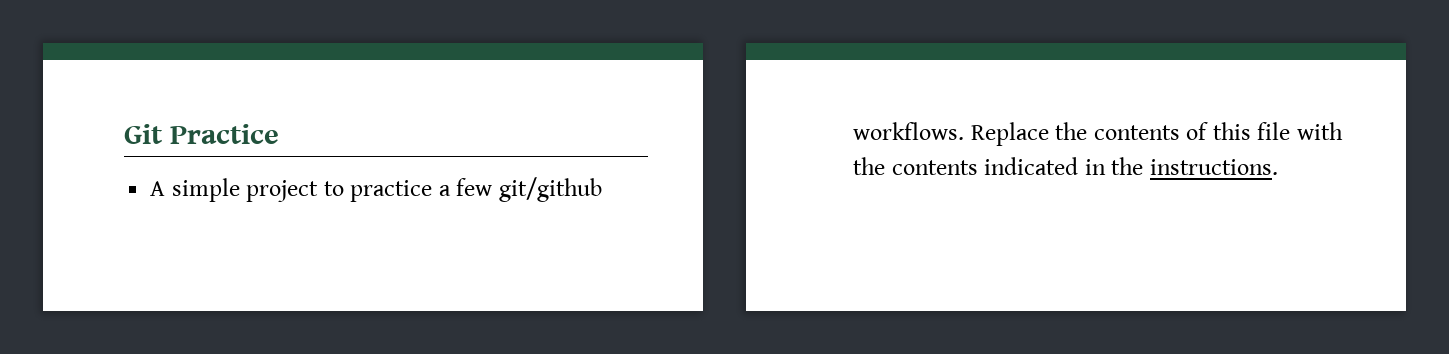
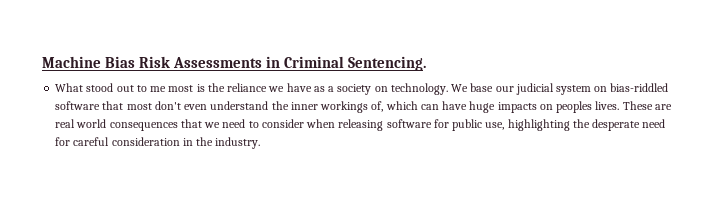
- Git Practice
- A simple project to practice a few git/github workflows. Replace the contents of this file with the contents indicated in the instructions.
+ Machine Bias Risk Assessments in Criminal Sentencing.
+ What stood out to me most is the reliance we have as a society on technology. We base our judicial system on bias-riddled software that most don't even understand the inner workings of, which can have huge impacts on peoples lives. These are real world consequences that we need to consider when releasing software for public use, highlighting the desperate need for careful consideration in the industry.

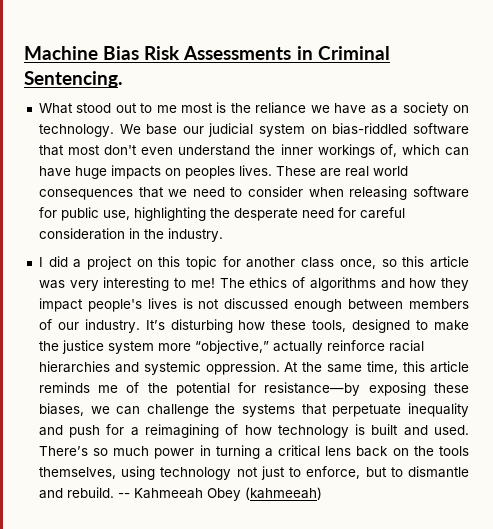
+ I did a project on this topic for another class once, so this article was very interesting to me! The ethics of algorithms and how they impact people's lives is not discussed enough between members of our industry. It’s disturbing how these tools, designed to make the justice system more “objective,” actually reinforce racial hierarchies and systemic oppression. At the same time, this article reminds me of the potential for resistance—by exposing these biases, we can challenge the systems that perpetuate inequality and push for a reimagining of how technology is built and used. There’s so much power in turning a critical lens back on the tools themselves, using technology not just to enforce, but to dismantle and rebuild. -- Kahmeeah Obey (kahmeeah)

